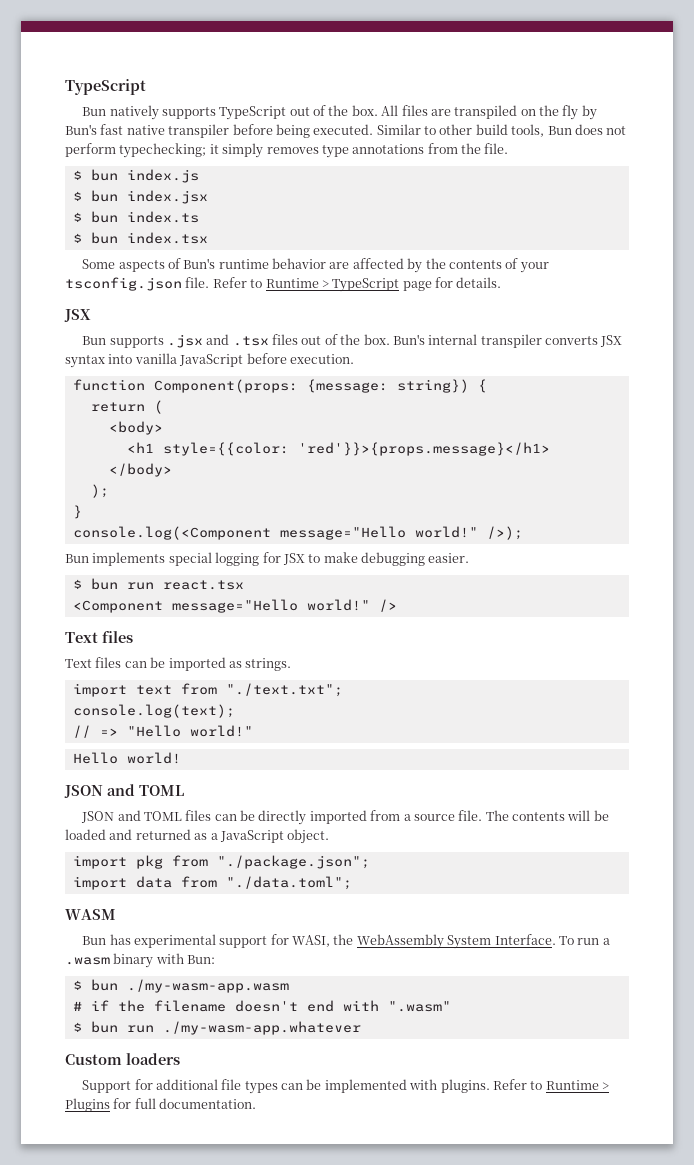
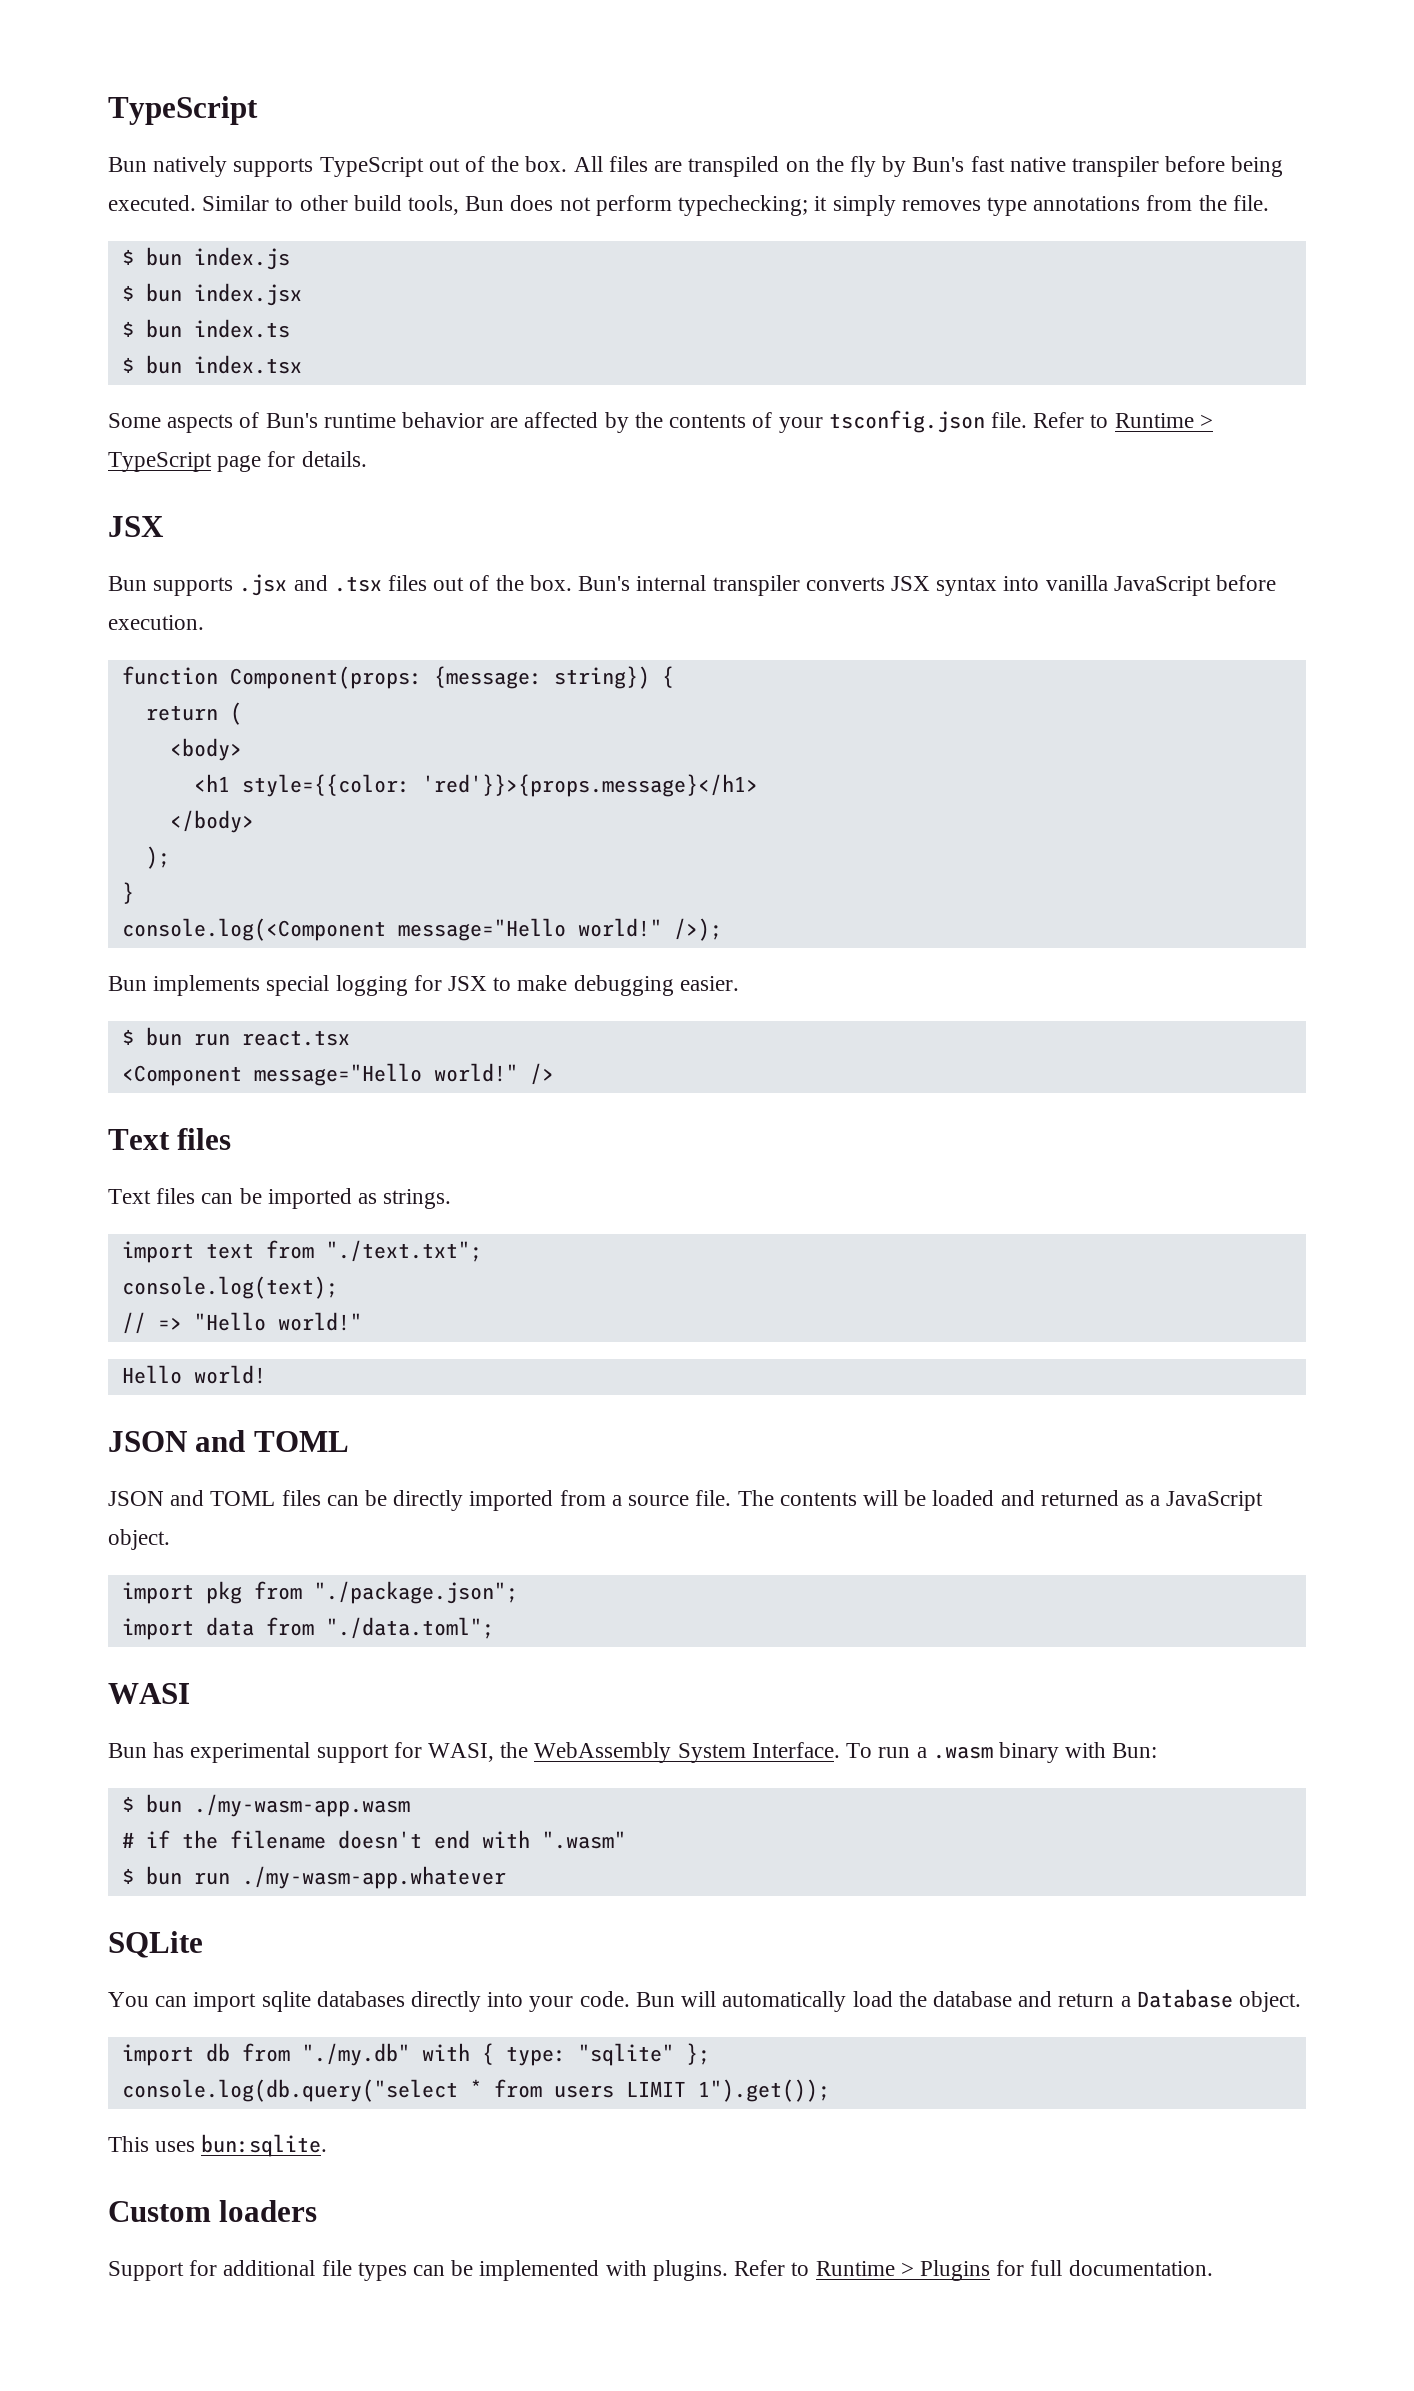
- WASM
+ WASI
+ SQLite
+ You can import sqlite databases directly into your code. Bun will automatically load the database and return a Database object.
+ import db from "./my.db" with { type: "sqlite" };
+ console.log(db.query("select * from users LIMIT 1").get());
+ This uses bun:sqlite.

